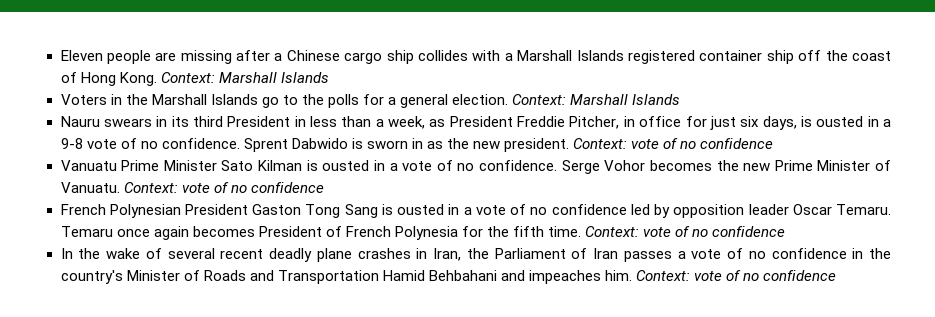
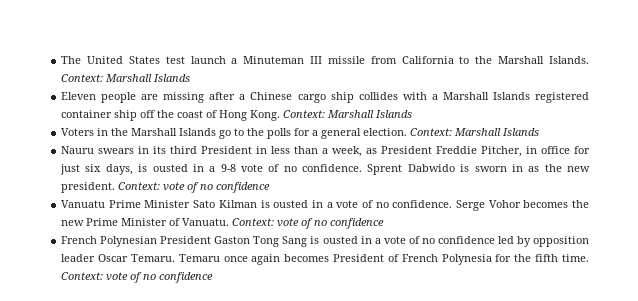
+ The United States test launch a Minuteman III missile from California to the Marshall Islands. Context: Marshall Islands
- In the wake of several recent deadly plane crashes in Iran, the Parliament of Iran passes a vote of no confidence in the country's Minister of Roads and Transportation Hamid Behbahani and impeaches him. Context: vote of no confidence

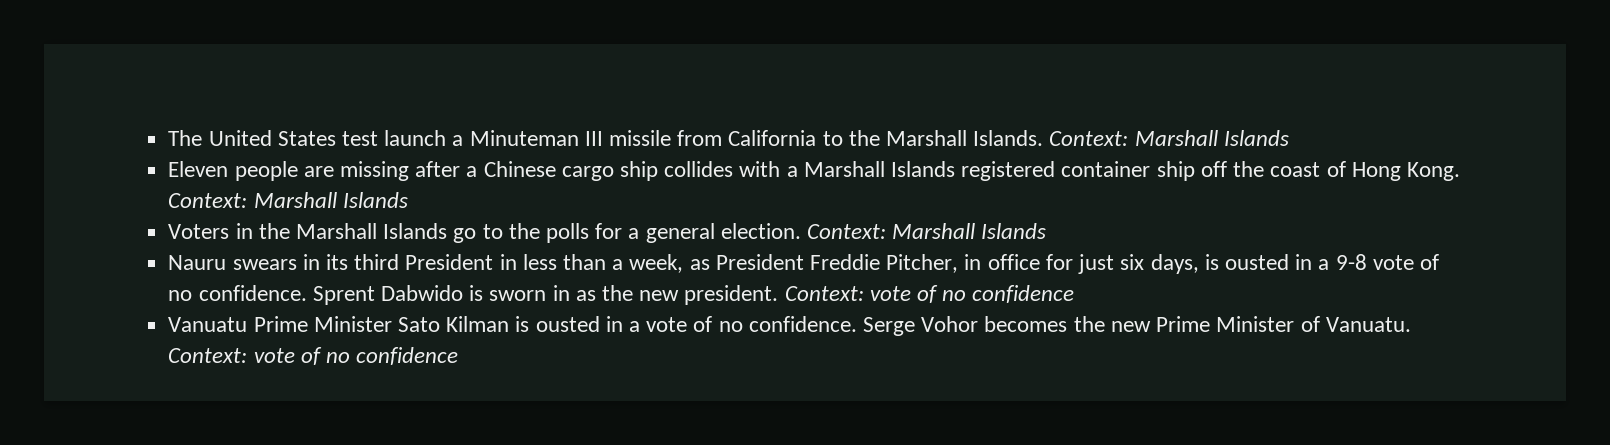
- French Polynesian President Gaston Tong Sang is ousted in a vote of no confidence led by opposition leader Oscar Temaru. Temaru once again becomes President of French Polynesia for the fifth time. Context: vote of no confidence

